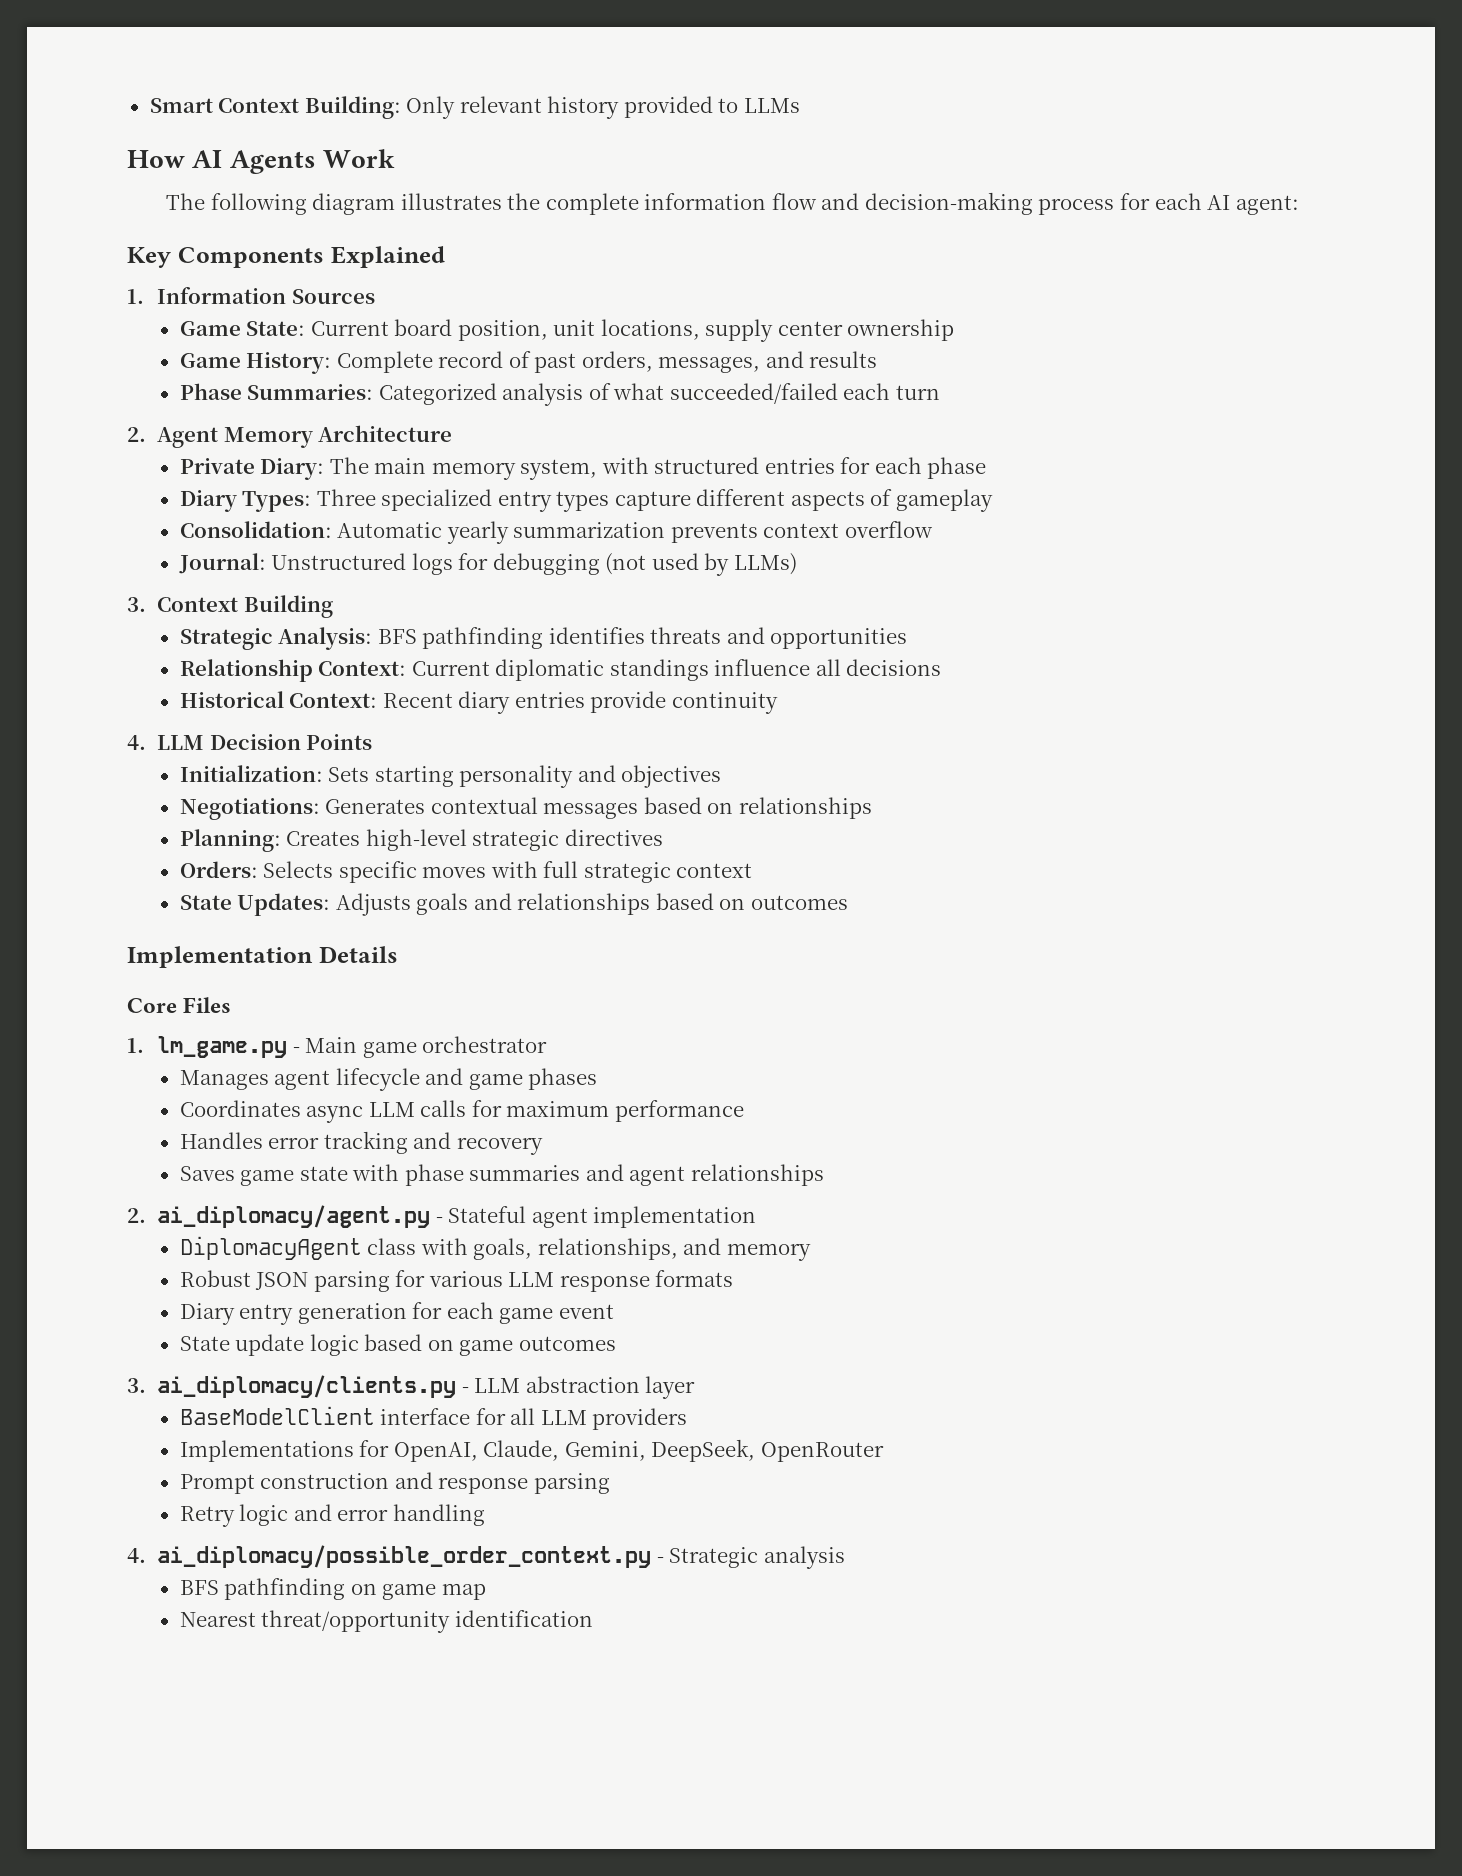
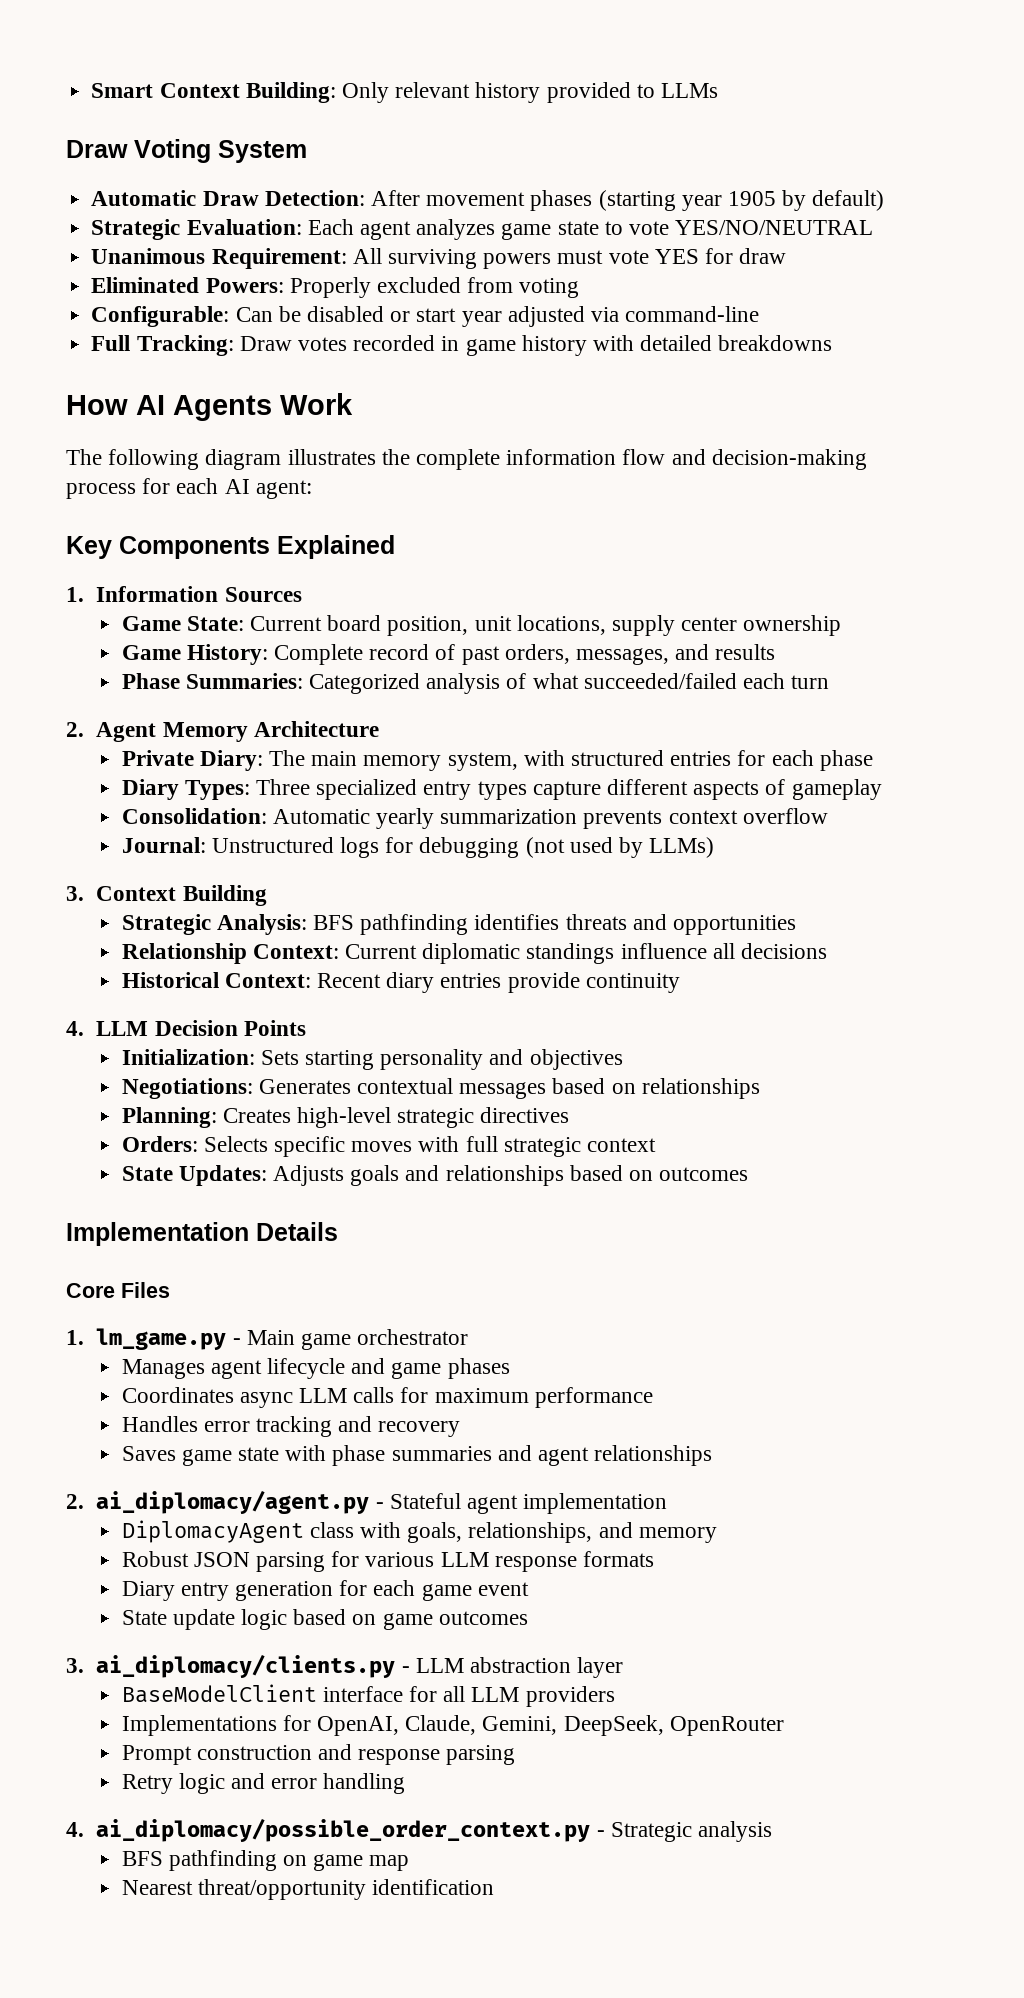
+ Draw Voting System
+ Automatic Draw Detection: After movement phases (starting year 1905 by default)
+ Strategic Evaluation: Each agent analyzes game state to vote YES/NO/NEUTRAL
+ Unanimous Requirement: All surviving powers must vote YES for draw
+ Eliminated Powers: Properly excluded from voting
+ Configurable: Can be disabled or start year adjusted via command-line
+ Full Tracking: Draw votes recorded in game history with detailed breakdowns

